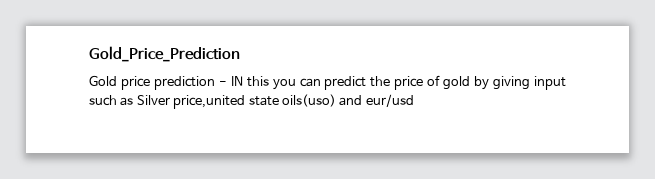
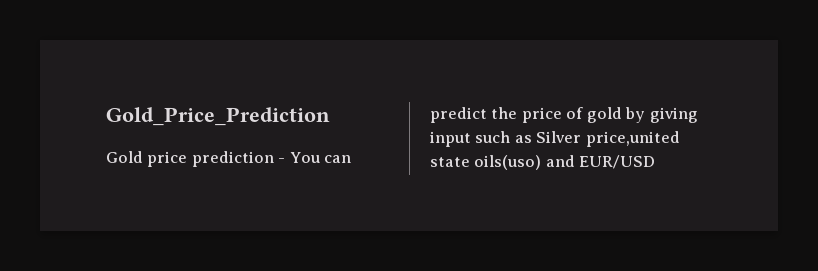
- Gold price prediction - IN this you can predict the price of gold by giving input such as Silver price,united state oils(uso) and eur/usd
+ Gold price prediction - You can predict the price of gold by giving input such as Silver price,united state oils(uso) and EUR/USD

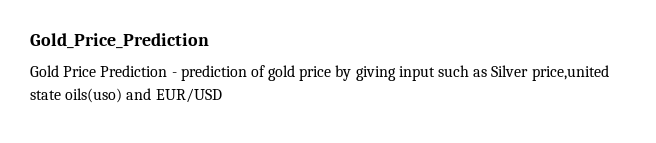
- Gold price prediction - You can predict the price of gold by giving input such as Silver price,united state oils(uso) and EUR/USD
+ Gold Price Prediction - prediction of gold price by giving input such as Silver price,united state oils(uso) and EUR/USD

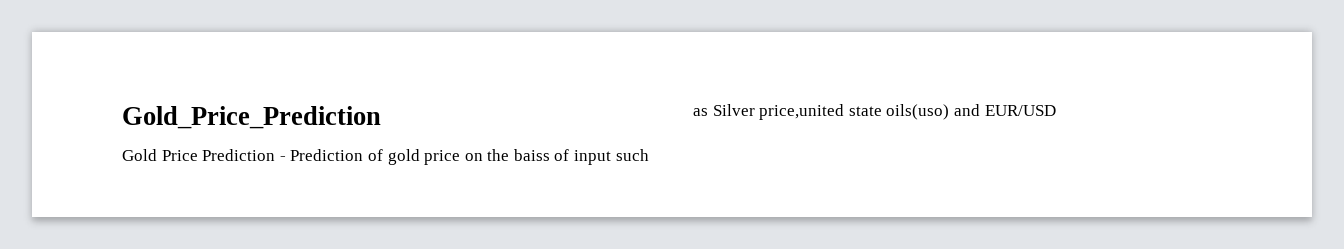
- Gold Price Prediction - prediction of gold price by giving input such as Silver price,united state oils(uso) and EUR/USD
+ Gold Price Prediction - Prediction of gold price on the baiss of input such as Silver price,united state oils(uso) and EUR/USD

